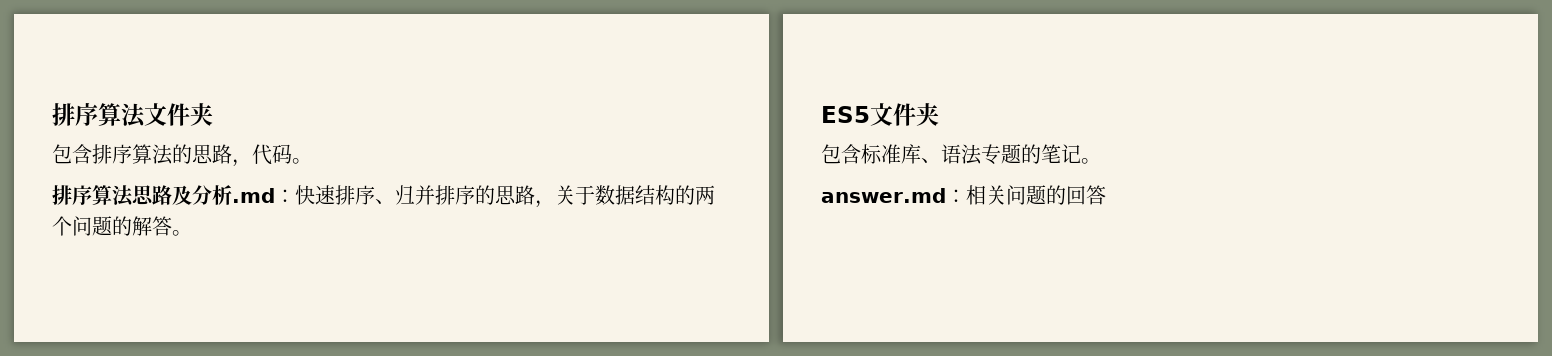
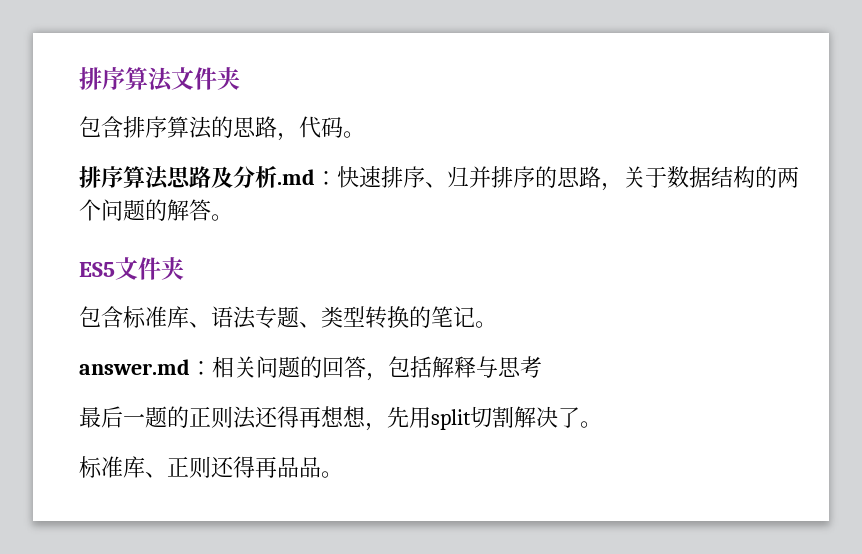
- 包含标准库、语法专题的笔记。
+ 包含标准库、语法专题、类型转换的笔记。
- answer.md：相关问题的回答
+ answer.md：相关问题的回答，包括解释与思考
+ 最后一题的正则法还得再想想，先用split切割解决了。
+ 标准库、正则还得再品品。

